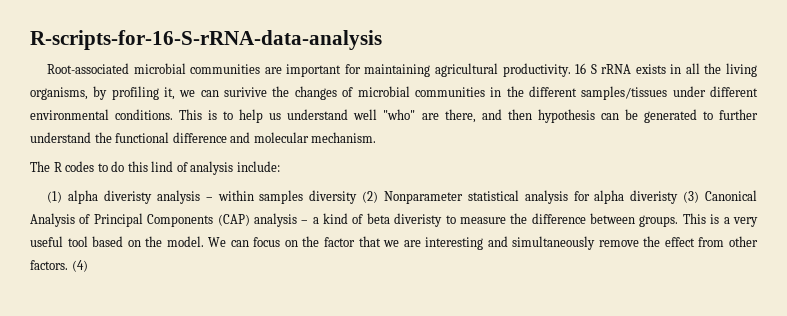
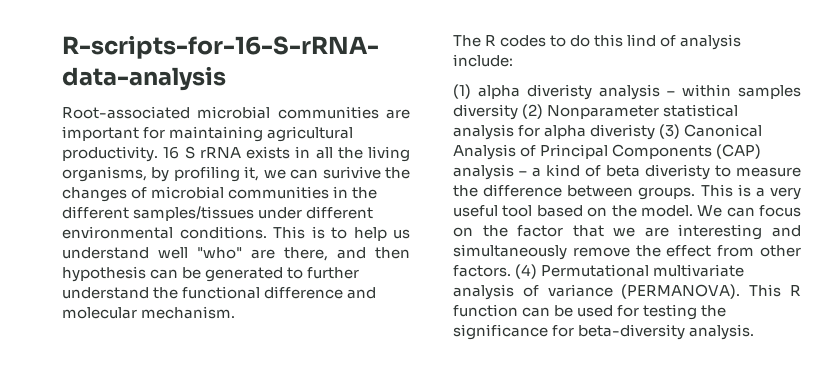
- (4)
+ (4) Permutational multivariate analysis of variance (PERMANOVA). This R function can be used for testing the significance for beta-diversity analysis.

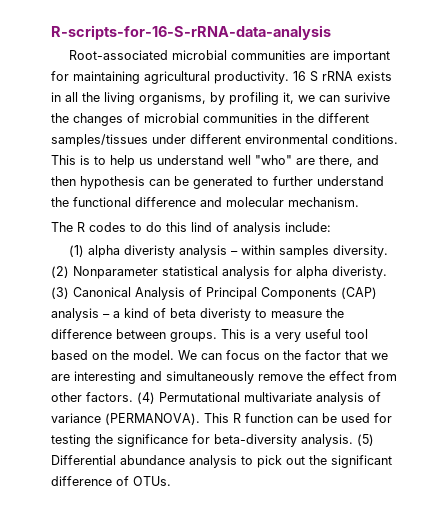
- (1) alpha diveristy analysis – within samples diversity (2) Nonparameter statistical analysis for alpha diveristy (3) Canonical Analysis of Principal Components (CAP) analysis – a kind of beta diveristy to measure the difference between groups.
+ (1) alpha diveristy analysis – within samples diversity. (2) Nonparameter statistical analysis for alpha diveristy. (3) Canonical Analysis of Principal Components (CAP) analysis – a kind of beta diveristy to measure the difference between groups.
+ (5) Differential abundance analysis to pick out the significant difference of OTUs.

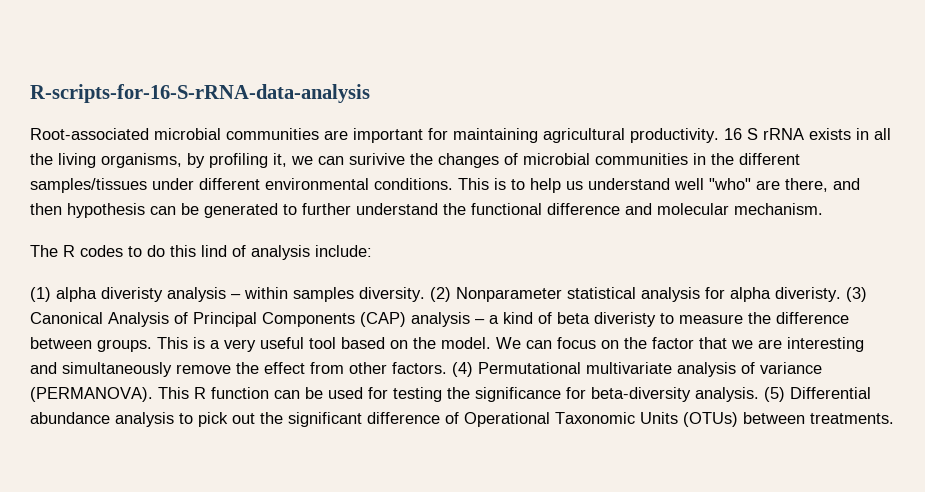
- (5) Differential abundance analysis to pick out the significant difference of OTUs.
+ (5) Differential abundance analysis to pick out the significant difference of Operational Taxonomic Units (OTUs) between treatments.

